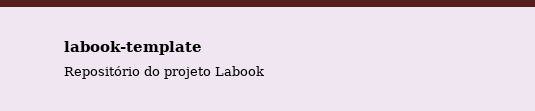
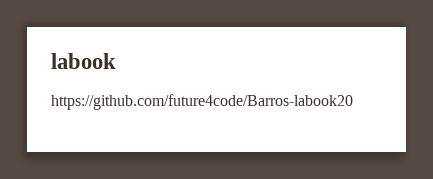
- labook-template
- Repositório do projeto Labook
+ labook
+ https://github.com/future4code/Barros-labook20

